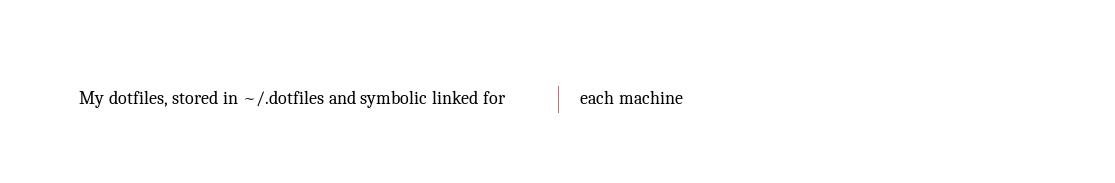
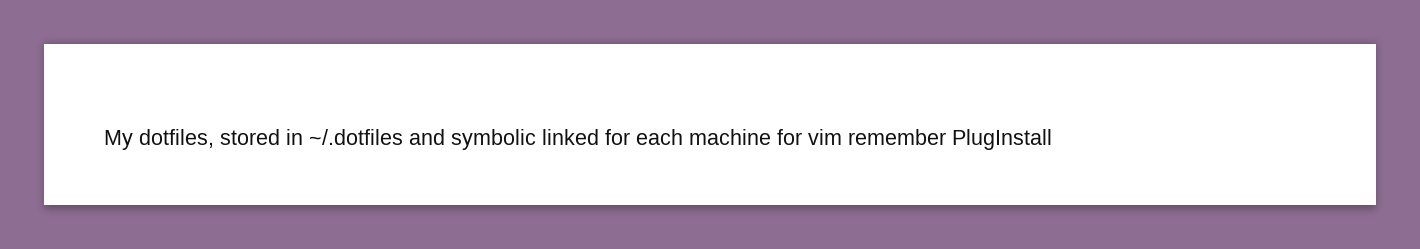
- My dotfiles, stored in ~/.dotfiles and symbolic linked for each machine
+ My dotfiles, stored in ~/.dotfiles and symbolic linked for each machine for vim remember PlugInstall

